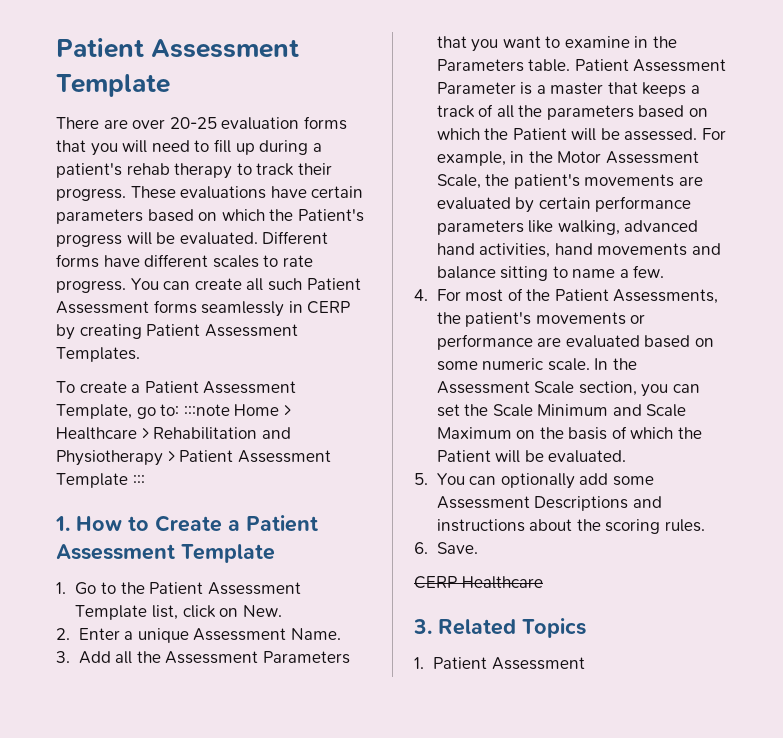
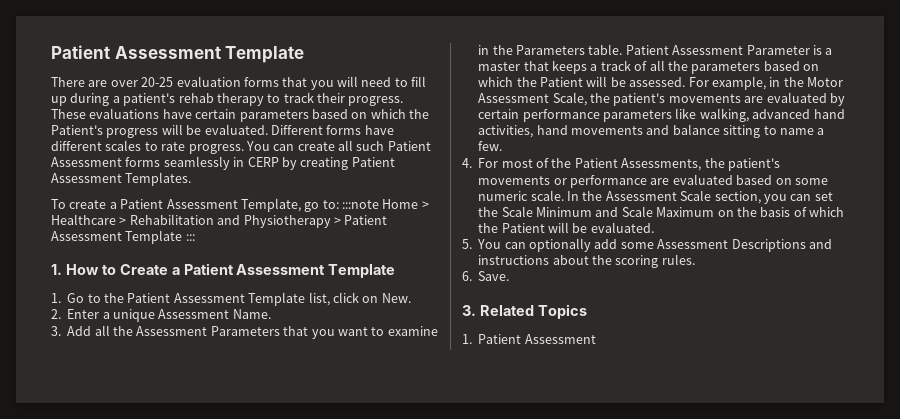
- CERP Healthcare

